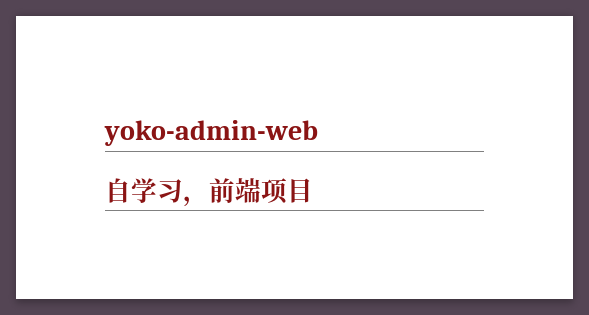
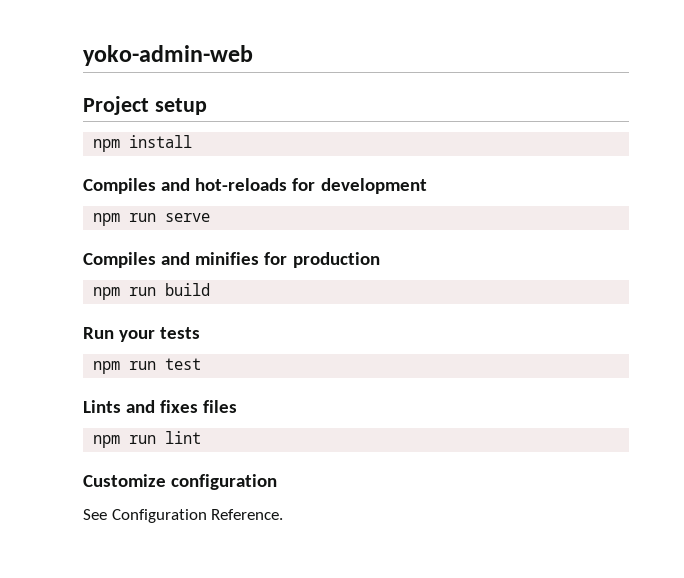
- 自学习，前端项目
+ Project setup
+ npm install
+ Compiles and hot-reloads for development
+ npm run serve
+ Compiles and minifies for production
+ npm run build
+ Run your tests
+ npm run test
+ Lints and fixes files
+ npm run lint
+ Customize configuration
+ See Configuration Reference.

